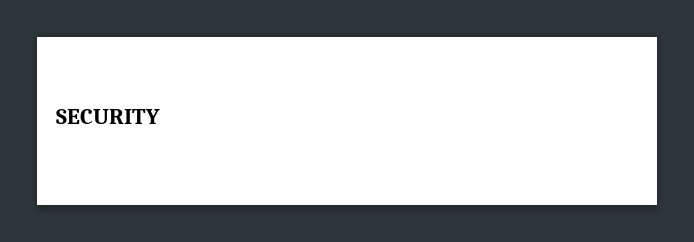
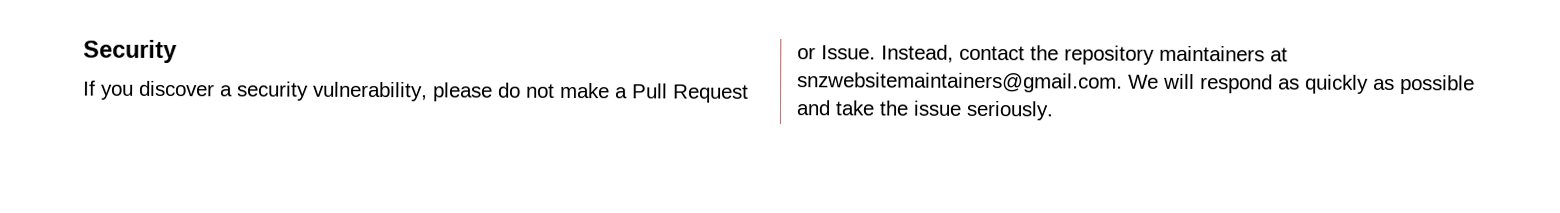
- SECURITY
+ Security
+ If you discover a security vulnerability, please do not make a Pull Request or Issue. Instead, contact the repository maintainers at snzwebsitemaintainers@gmail.com. We will respond as quickly as possible and take the issue seriously.

